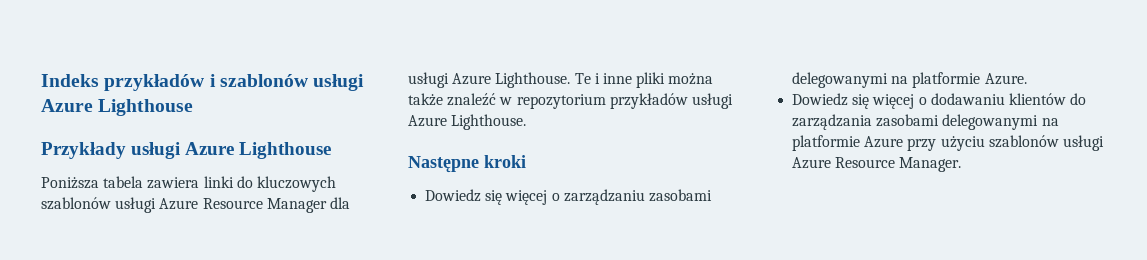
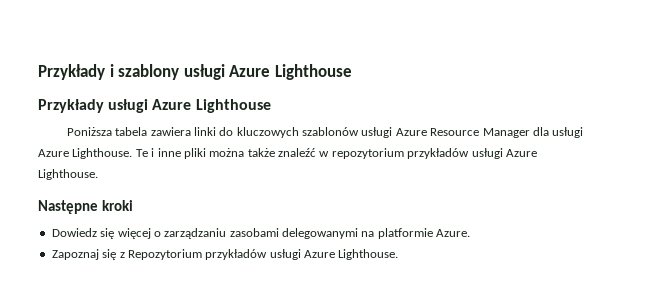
- Indeks przykładów i szablonów usługi Azure Lighthouse
+ Przykłady i szablony usługi Azure Lighthouse
- Dowiedz się więcej o dodawaniu klientów do zarządzania zasobami delegowanymi na platformie Azure przy użyciu szablonów usługi Azure Resource Manager.
+ Zapoznaj się z Repozytorium przykładów usługi Azure Lighthouse.

